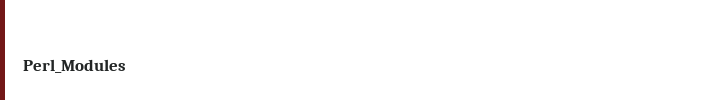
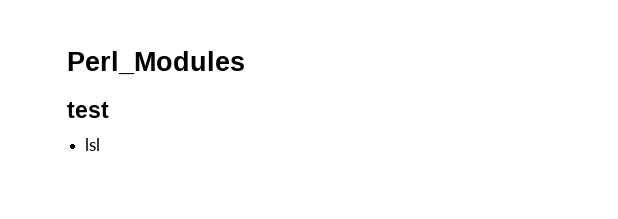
+ test
+ lsl

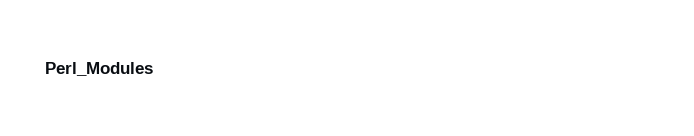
- test
- lsl

